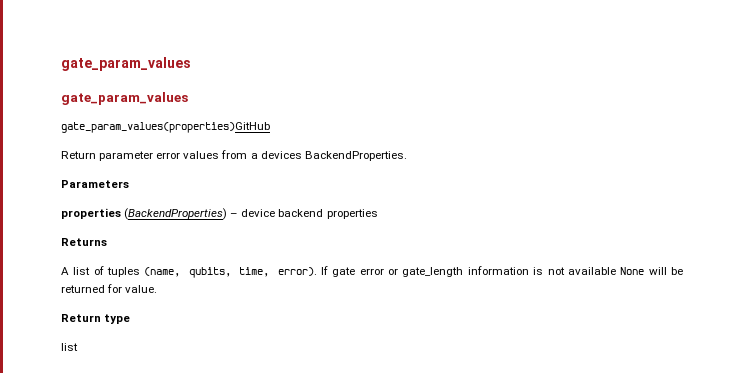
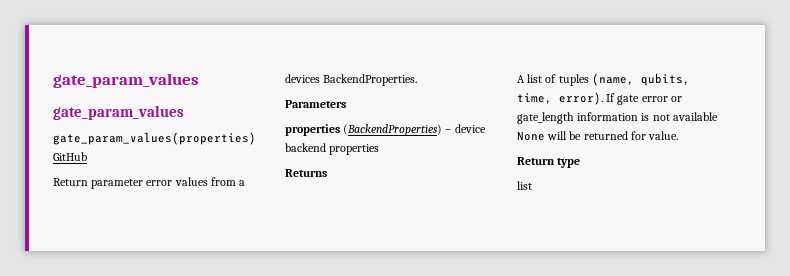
- gate_param_values(properties)GitHub
+ gate_param_values(properties) GitHub

